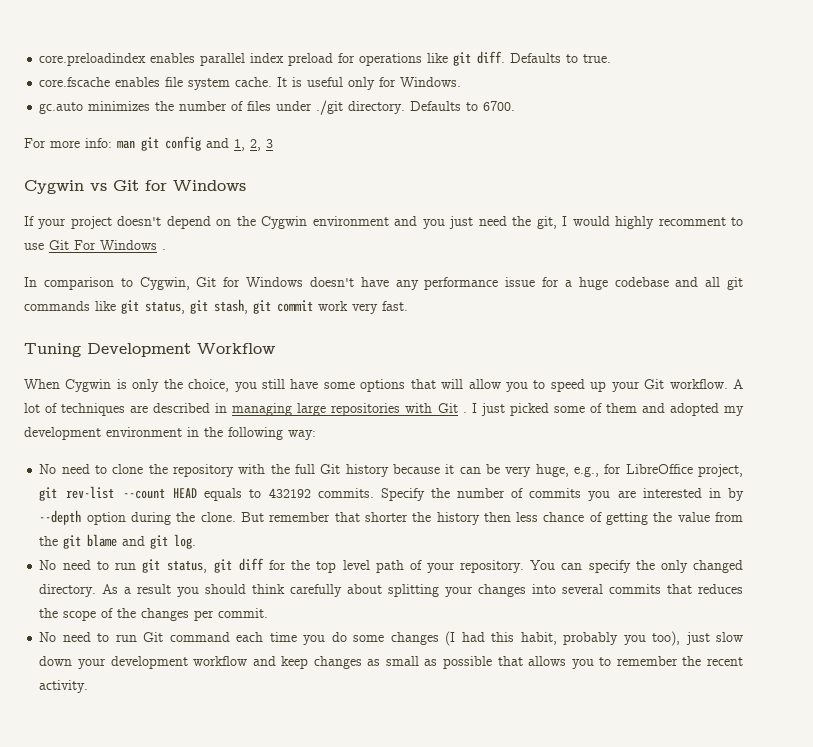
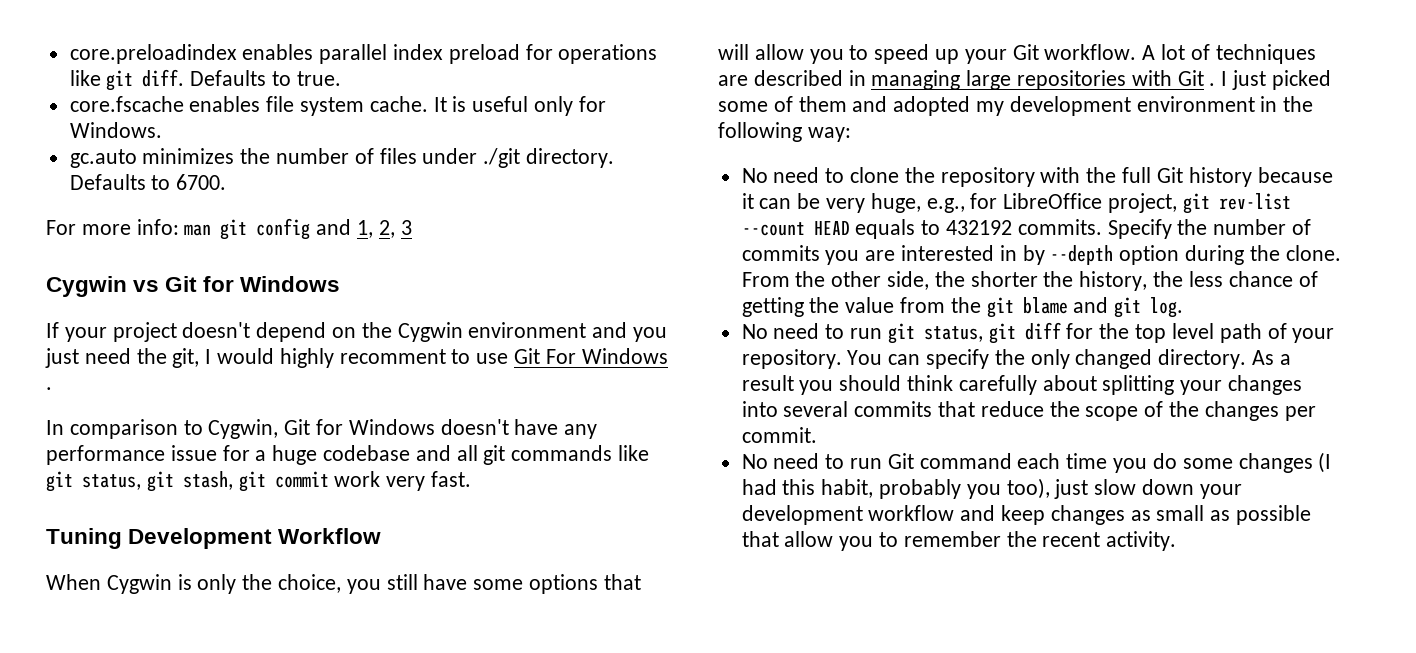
- But remember that shorter the history then less chance of getting the value from the git blame and git log.
+ From the other side, the shorter the history, the less chance of getting the value from the git blame and git log.
- As a result you should think carefully about splitting your changes into several commits that reduces the scope of the changes per commit.
+ As a result you should think carefully about splitting your changes into several commits that reduce the scope of the changes per commit.
- No need to run Git command each time you do some changes (I had this habit, probably you too), just slow down your development workflow and keep changes as small as possible that allows you to remember the recent activity.
+ No need to run Git command each time you do some changes (I had this habit, probably you too), just slow down your development workflow and keep changes as small as possible that allow you to remember the recent activity.

